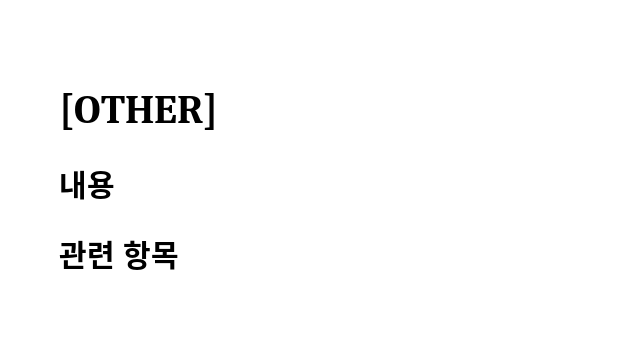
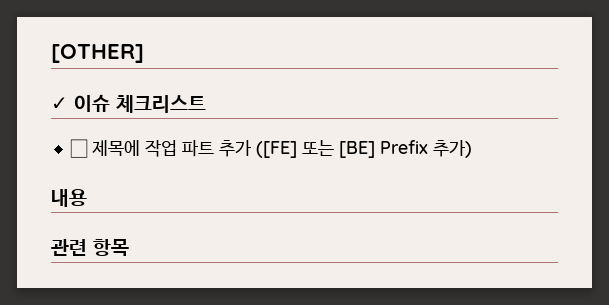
+ ✓ 이슈 체크리스트
+ ☐ 제목에 작업 파트 추가 ([FE] 또는 [BE] Prefix 추가)

